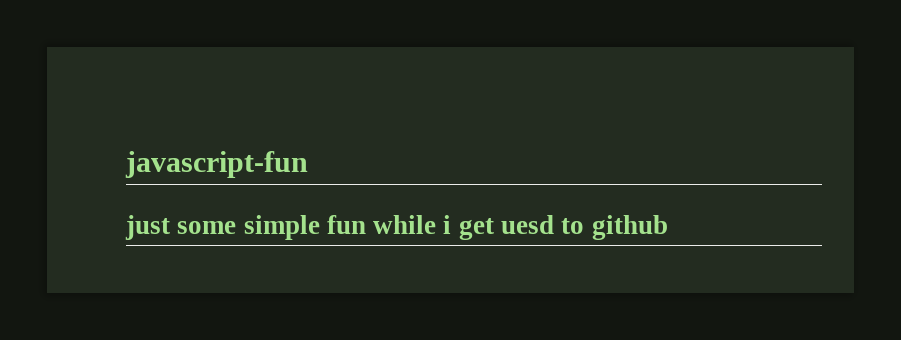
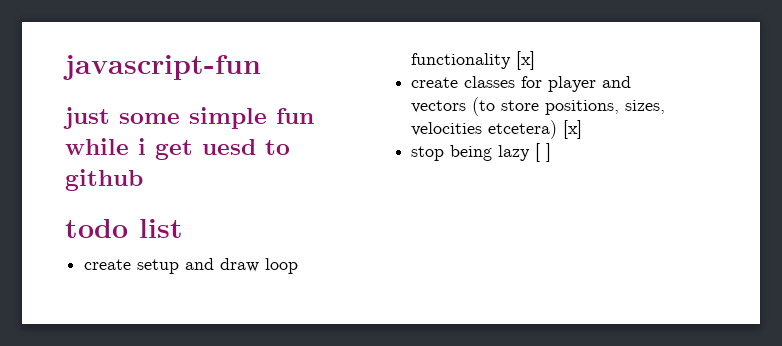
+ todo list
+ create setup and draw loop functionality [x]
+ create classes for player and vectors (to store positions, sizes, velocities etcetera) [x]
+ stop being lazy [ ]

